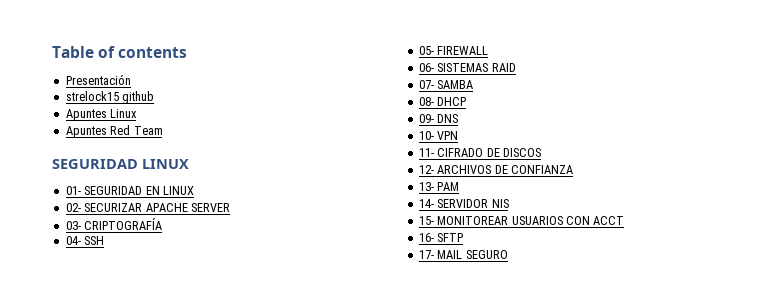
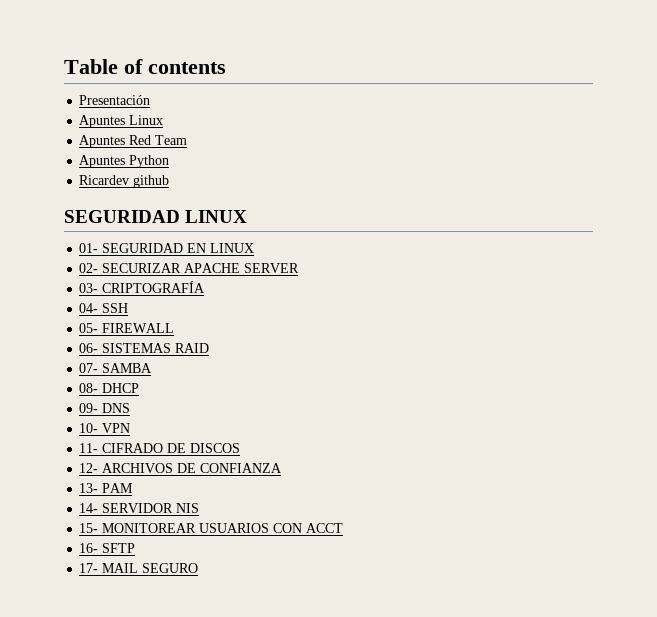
- strelock15 github
+ Apuntes Python
+ Ricardev github

